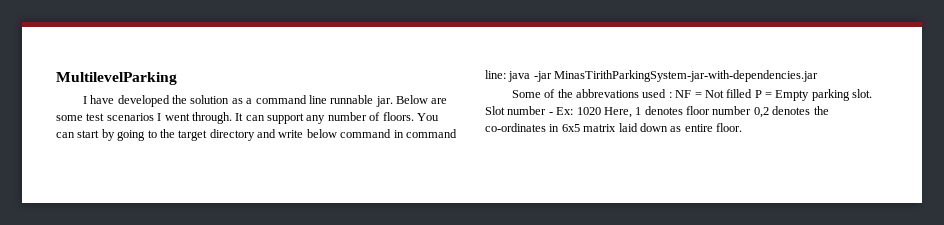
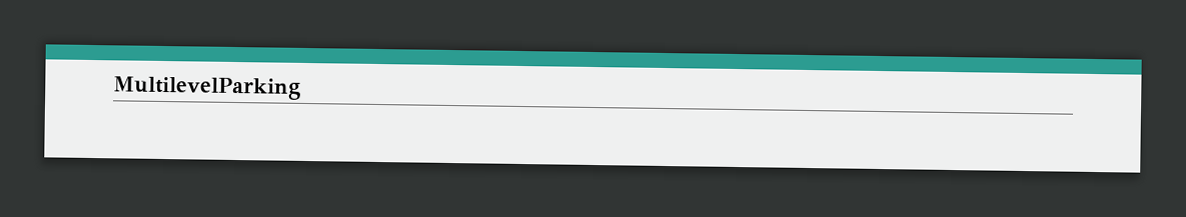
- I have developed the solution as a command line runnable jar. Below are some test scenarios I went through. It can support any number of floors. You can start by going to the target directory and write below command in command line: java -jar MinasTirithParkingSystem-jar-with-dependencies.jar
- Some of the abbrevations used : NF = Not filled P = Empty parking slot. Slot number - Ex: 1020 Here, 1 denotes floor number 0,2 denotes the co-ordinates in 6x5 matrix laid down as entire floor.

